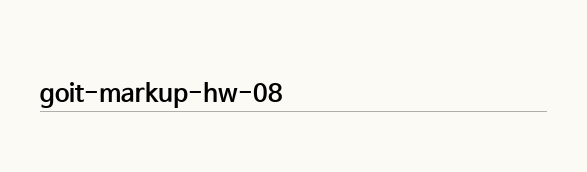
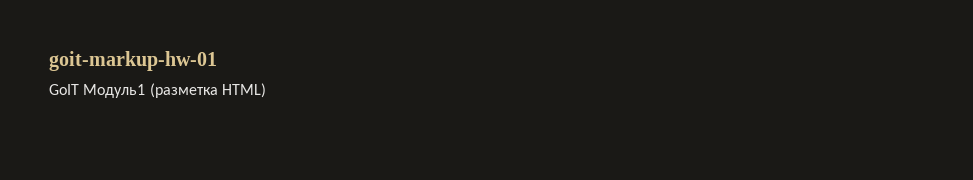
- goit-markup-hw-08
+ goit-markup-hw-01
+ GoIT Модуль1 (разметка HTML)

